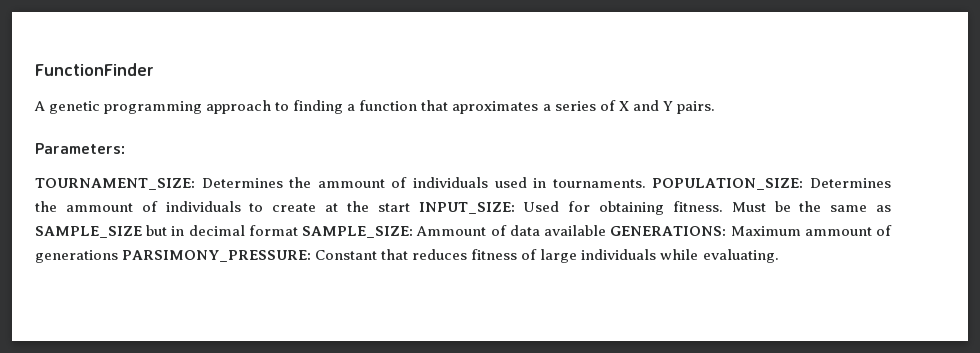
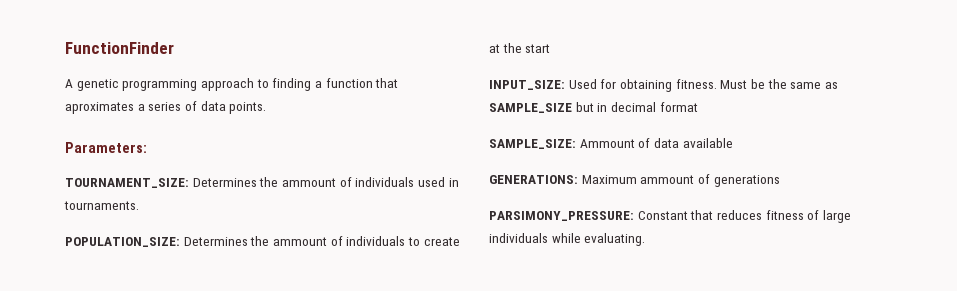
- A genetic programming approach to finding a function that aproximates a series of X and Y pairs.
+ A genetic programming approach to finding a function that aproximates a series of data points.
- TOURNAMENT_SIZE: Determines the ammount of individuals used in tournaments. POPULATION_SIZE: Determines the ammount of individuals to create at the start INPUT_SIZE: Used for obtaining fitness.
+ TOURNAMENT_SIZE: Determines the ammount of individuals used in tournaments.
+ POPULATION_SIZE: Determines the ammount of individuals to create at the start
+ INPUT_SIZE: Used for obtaining fitness.
- Must be the same as SAMPLE_SIZE but in decimal format SAMPLE_SIZE: Ammount of data available GENERATIONS: Maximum ammount of generations PARSIMONY_PRESSURE: Constant that reduces fitness of large individuals while evaluating.
+ Must be the same as SAMPLE_SIZE but in decimal format
+ SAMPLE_SIZE: Ammount of data available
+ GENERATIONS: Maximum ammount of generations
+ PARSIMONY_PRESSURE: Constant that reduces fitness of large individuals while evaluating.

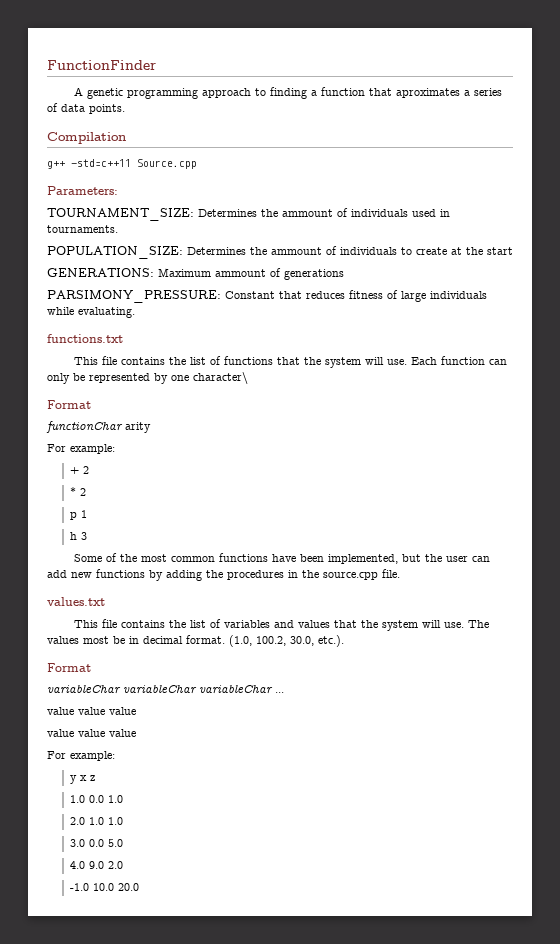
+ Compilation
+ g++ -std=c++11 Source.cpp
- INPUT_SIZE: Used for obtaining fitness. Must be the same as SAMPLE_SIZE but in decimal format
- SAMPLE_SIZE: Ammount of data available
+ functions.txt
+ This file contains the list of functions that the system will use. Each function can only be represented by one character\
+ Format
+ functionChar arity
+ For example:
+ + 2
+ * 2
+ p 1
+ h 3
+ Some of the most common functions have been implemented, but the user can add new functions by adding the procedures in the source.cpp file.
+ values.txt
+ This file contains the list of variables and values that the system will use. The values most be in decimal format. (1.0, 100.2, 30.0, etc.).
+ Format
+ variableChar variableChar variableChar ...
+ value value value
+ value value value
+ For example:
+ y x z
+ 1.0 0.0 1.0
+ 2.0 1.0 1.0
+ 3.0 0.0 5.0
+ 4.0 9.0 2.0
+ -1.0 10.0 20.0

